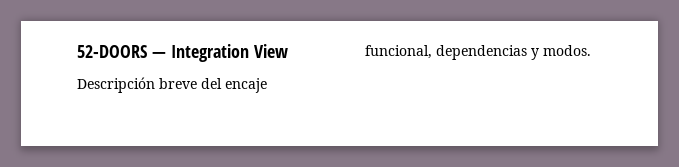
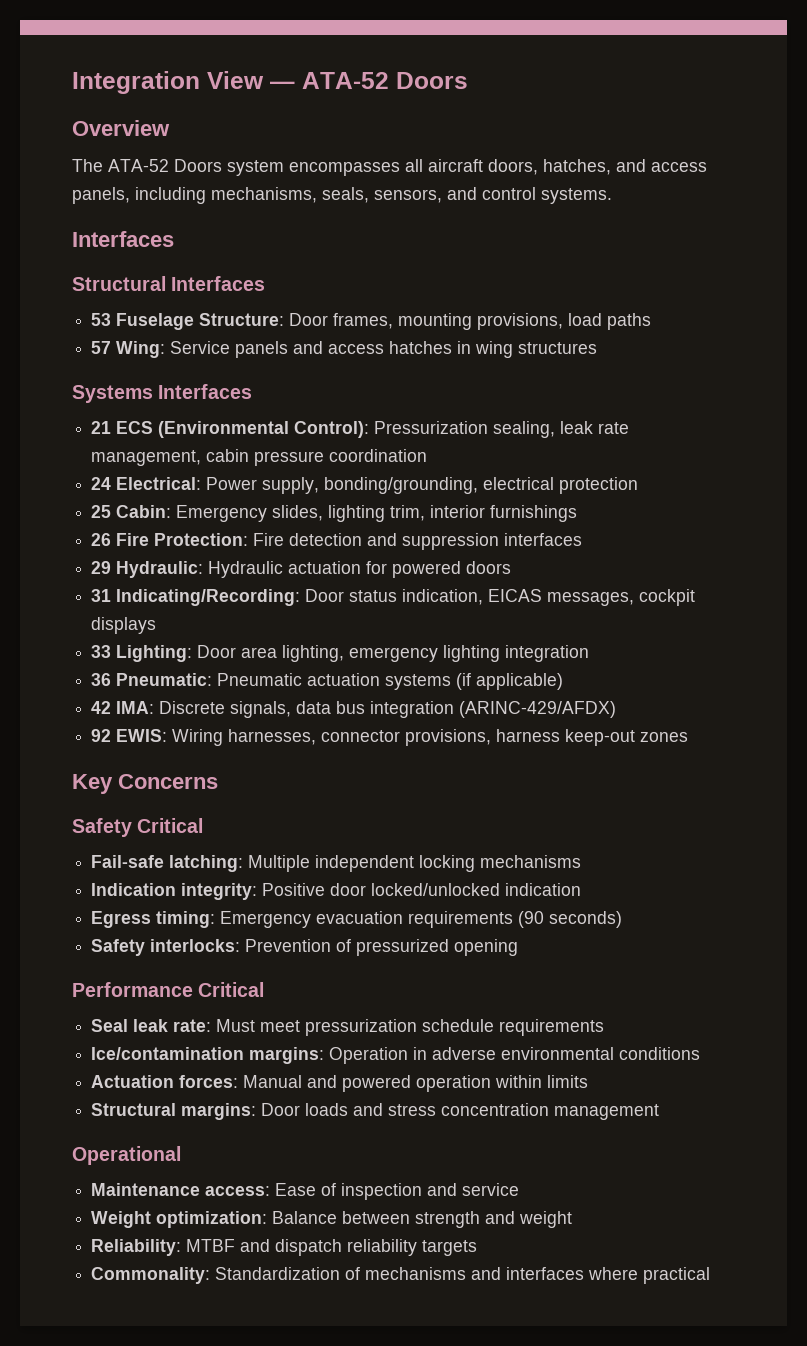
- 52-DOORS — Integration View
- Descripción breve del encaje funcional, dependencias y modos.
+ Integration View — ATA-52 Doors
+ Overview
+ The ATA-52 Doors system encompasses all aircraft doors, hatches, and access panels, including mechanisms, seals, sensors, and control systems.
+ Interfaces
+ Structural Interfaces
+ 53 Fuselage Structure: Door frames, mounting provisions, load paths
+ 57 Wing: Service panels and access hatches in wing structures
+ Systems Interfaces
+ 21 ECS (Environmental Control): Pressurization sealing, leak rate management, cabin pressure coordination
+ 24 Electrical: Power supply, bonding/grounding, electrical protection
+ 25 Cabin: Emergency slides, lighting trim, interior furnishings
+ 26 Fire Protection: Fire detection and suppression interfaces
+ 29 Hydraulic: Hydraulic actuation for powered doors
+ 31 Indicating/Recording: Door status indication, EICAS messages, cockpit displays
+ 33 Lighting: Door area lighting, emergency lighting integration
+ 36 Pneumatic: Pneumatic actuation systems (if applicable)
+ 42 IMA: Discrete signals, data bus integration (ARINC-429/AFDX)
+ 92 EWIS: Wiring harnesses, connector provisions, harness keep-out zones
+ Key Concerns
+ Safety Critical
+ Fail-safe latching: Multiple independent locking mechanisms
+ Indication integrity: Positive door locked/unlocked indication
+ Egress timing: Emergency evacuation requirements (90 seconds)
+ Safety interlocks: Prevention of pressurized opening
+ Performance Critical
+ Seal leak rate: Must meet pressurization schedule requirements
+ Ice/contamination margins: Operation in adverse environmental conditions
+ Actuation forces: Manual and powered operation within limits
+ Structural margins: Door loads and stress concentration management
+ Operational
+ Maintenance access: Ease of inspection and service
+ Weight optimization: Balance between strength and weight
+ Reliability: MTBF and dispatch reliability targets
+ Commonality: Standardization of mechanisms and interfaces where practical

